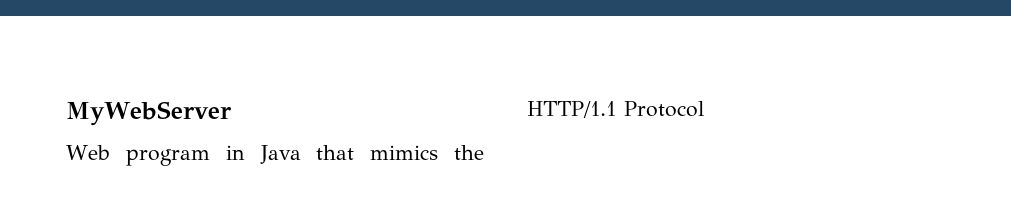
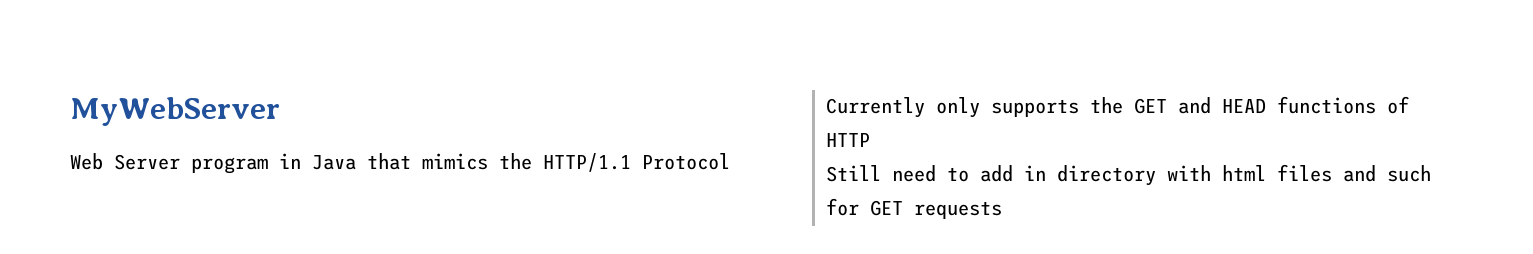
- Web program in Java that mimics the HTTP/1.1 Protocol
+ Web Server program in Java that mimics the HTTP/1.1 Protocol
+ Currently only supports the GET and HEAD functions of HTTP
+ Still need to add in directory with html files and such for GET requests

